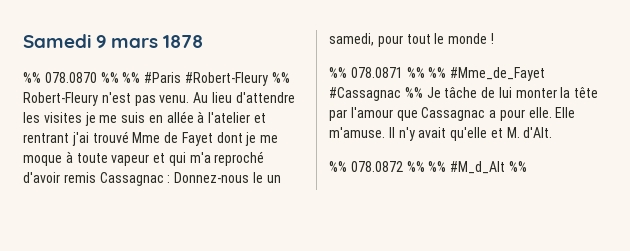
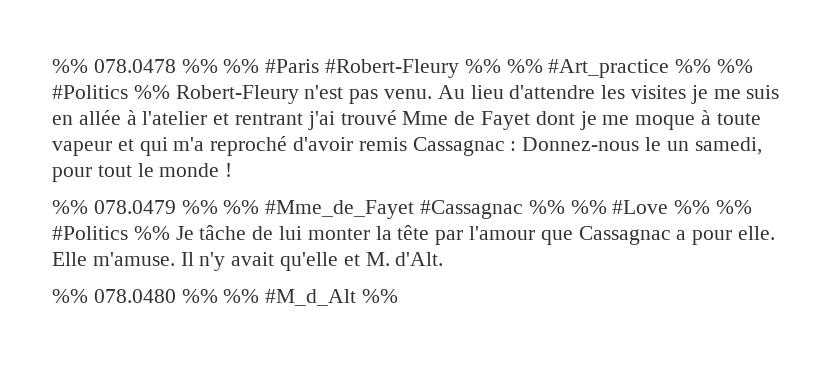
- Samedi 9 mars 1878
- %% 078.0870 %% %% #Paris #Robert-Fleury %% Robert-Fleury n'est pas venu.
+ %% 078.0478 %% %% #Paris #Robert-Fleury %% %% #Art_practice %% %% #Politics %% Robert-Fleury n'est pas venu.
- %% 078.0871 %% %% #Mme_de_Fayet #Cassagnac %% Je tâche de lui monter la tête par l'amour que Cassagnac a pour elle.
+ %% 078.0479 %% %% #Mme_de_Fayet #Cassagnac %% %% #Love %% %% #Politics %% Je tâche de lui monter la tête par l'amour que Cassagnac a pour elle.
- %% 078.0872 %% %% #M_d_Alt %%
+ %% 078.0480 %% %% #M_d_Alt %%

